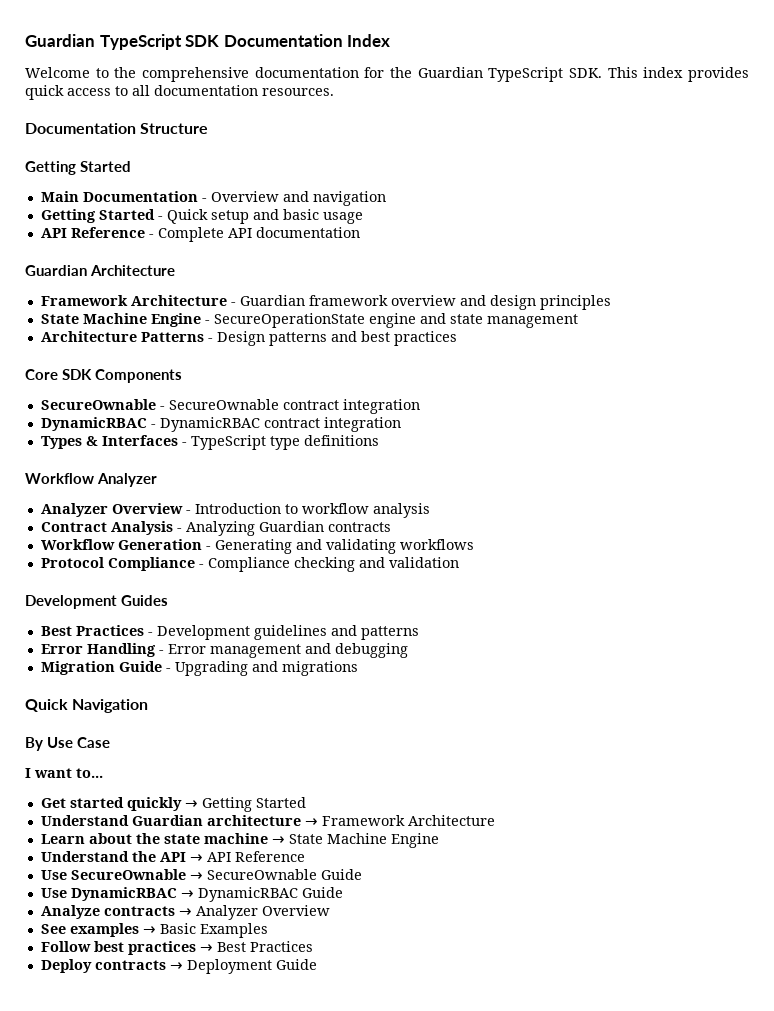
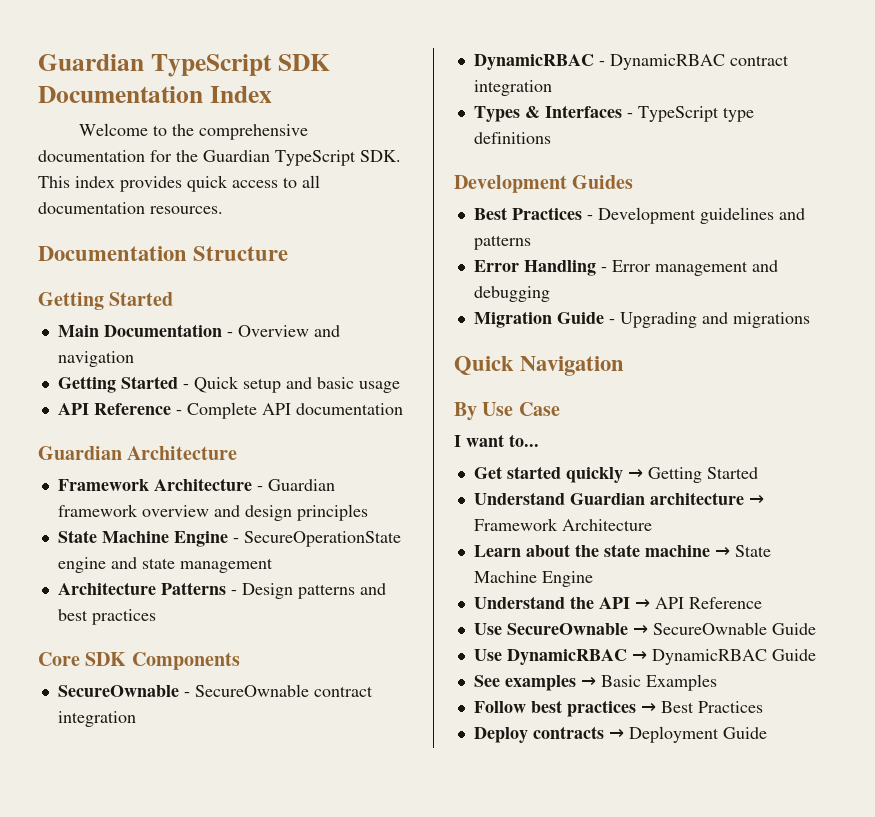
- Workflow Analyzer
- Analyzer Overview - Introduction to workflow analysis
- Contract Analysis - Analyzing Guardian contracts
- Workflow Generation - Generating and validating workflows
- Protocol Compliance - Compliance checking and validation
- Analyze contracts → Analyzer Overview

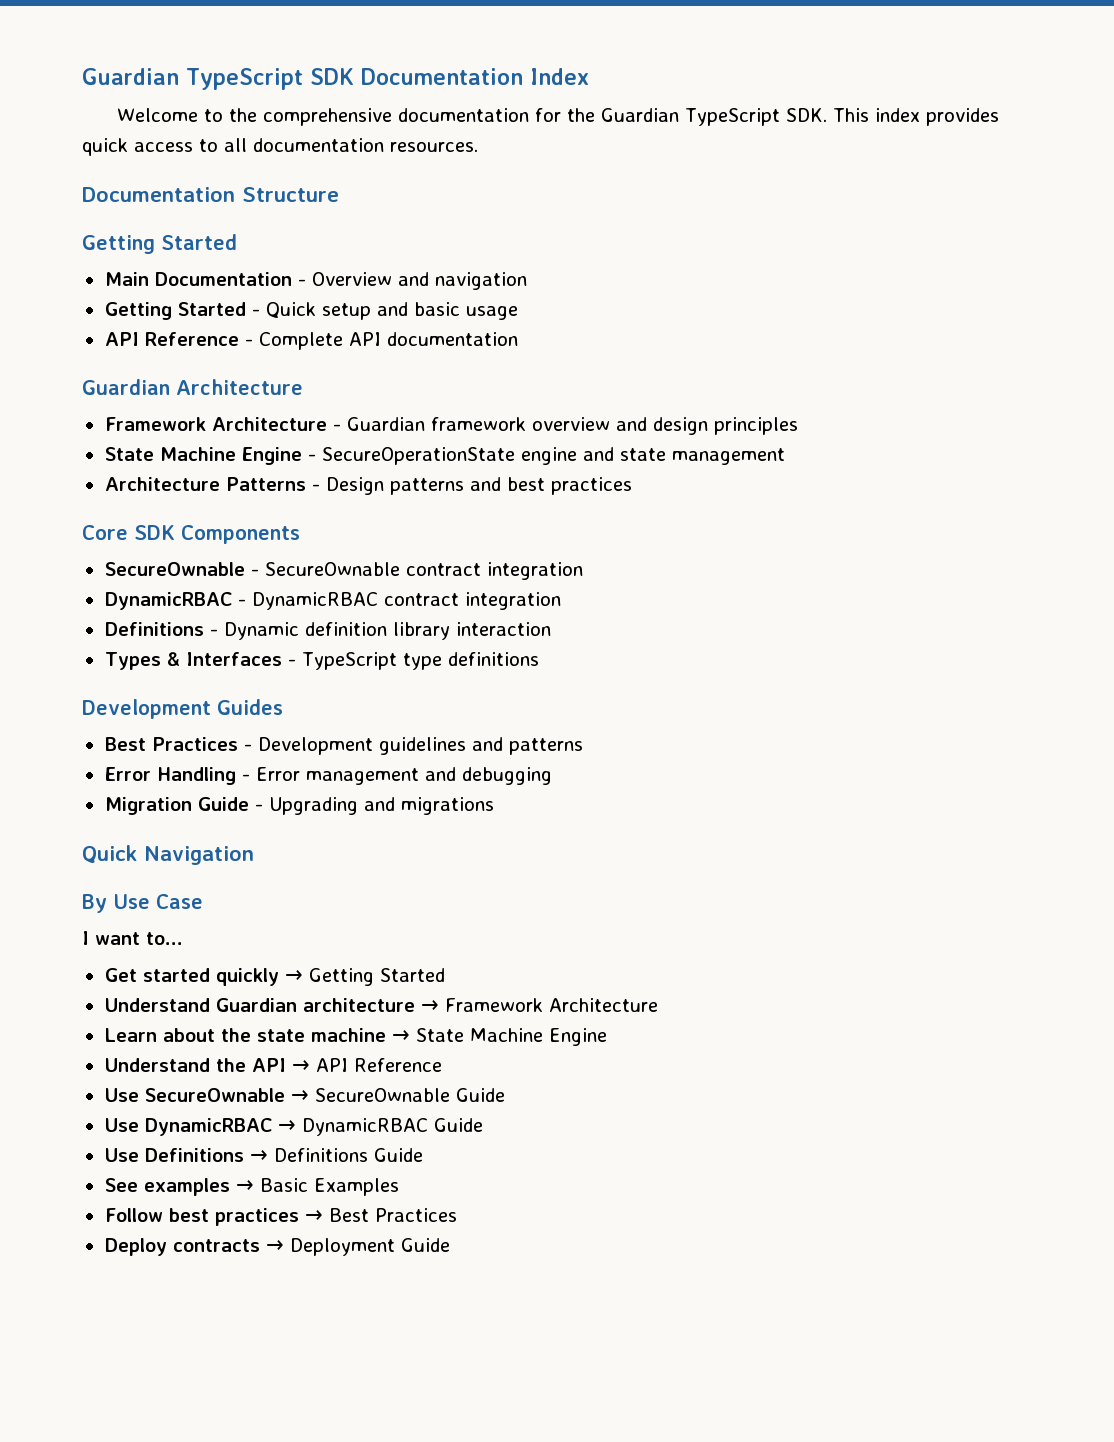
+ Definitions - Dynamic definition library interaction
+ Use Definitions → Definitions Guide

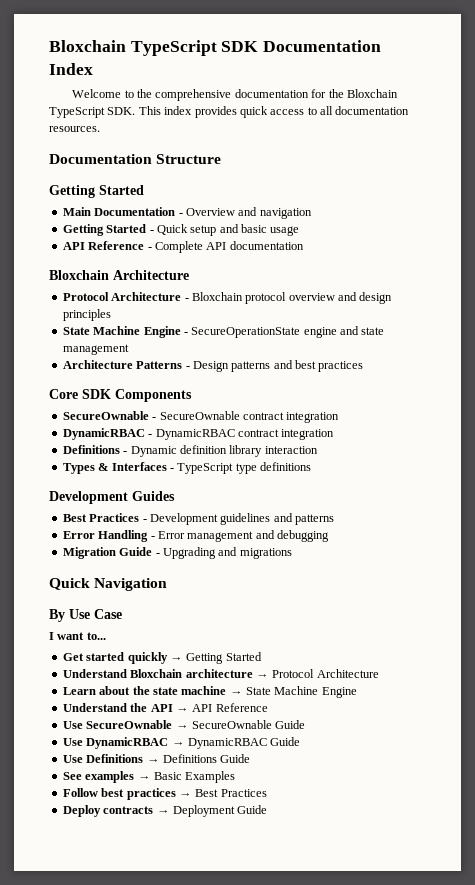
- Guardian TypeScript SDK Documentation Index
+ Bloxchain TypeScript SDK Documentation Index
- Welcome to the comprehensive documentation for the Guardian TypeScript SDK. This index provides quick access to all documentation resources.
+ Welcome to the comprehensive documentation for the Bloxchain TypeScript SDK. This index provides quick access to all documentation resources.
- Guardian Architecture
- Framework Architecture - Guardian framework overview and design principles
+ Bloxchain Architecture
+ Protocol Architecture - Bloxchain protocol overview and design principles
- Understand Guardian architecture → Framework Architecture
+ Understand Bloxchain architecture → Protocol Architecture

